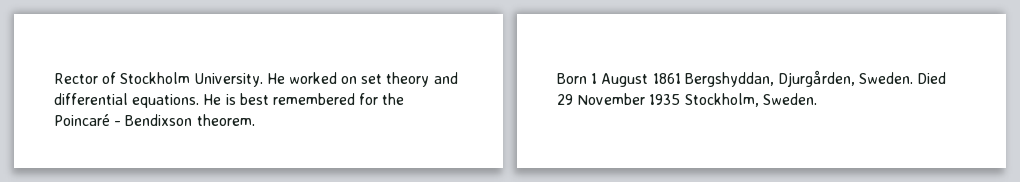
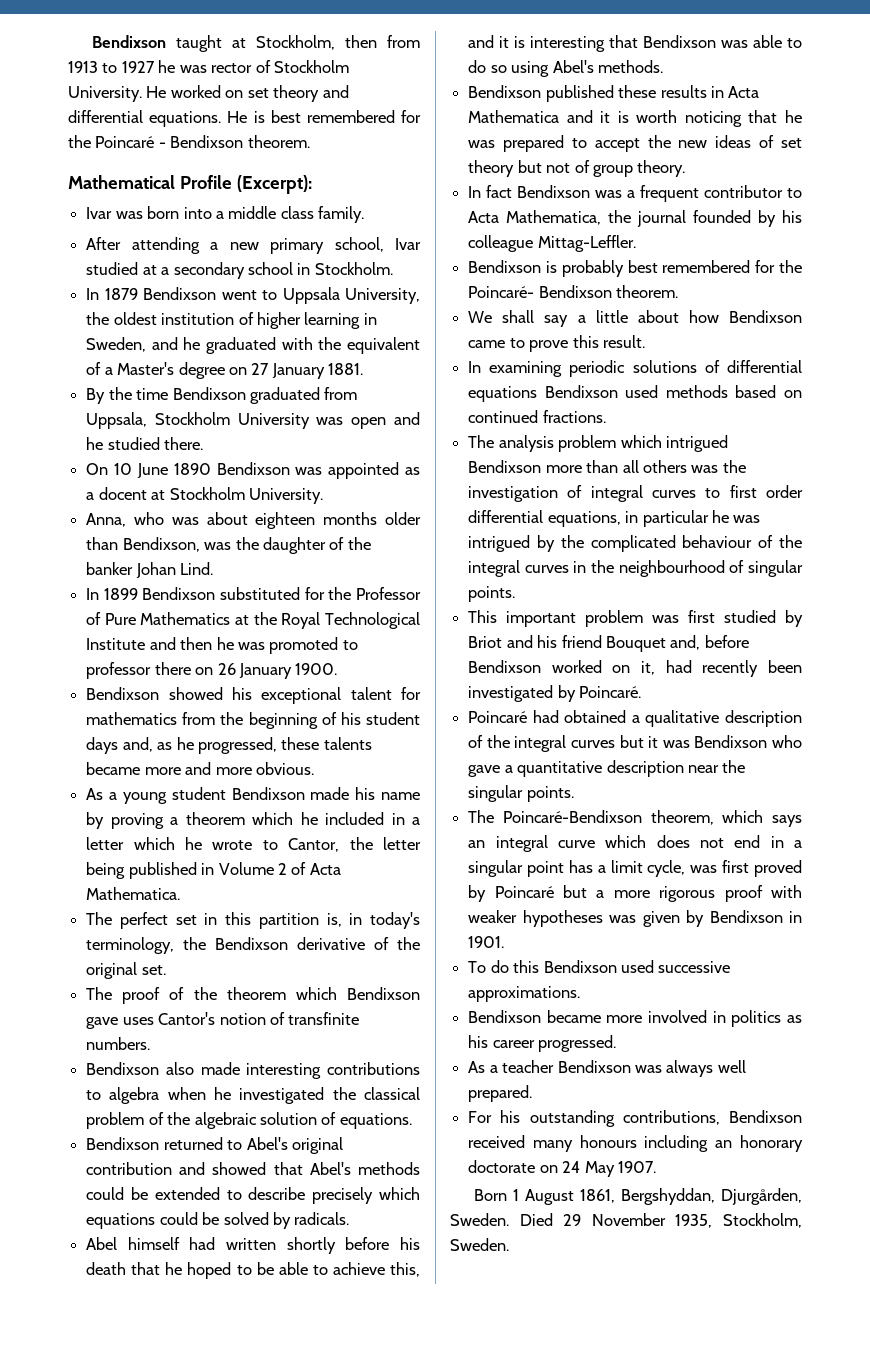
- Rector of Stockholm University.
+ Bendixson taught at Stockholm, then from 1913 to 1927 he was rector of Stockholm University.
+ Mathematical Profile (Excerpt):
+ Ivar was born into a middle class family.
+ After attending a new primary school, Ivar studied at a secondary school in Stockholm.
+ In 1879 Bendixson went to Uppsala University, the oldest institution of higher learning in Sweden, and he graduated with the equivalent of a Master's degree on 27 January 1881.
+ By the time Bendixson graduated from Uppsala, Stockholm University was open and he studied there.
+ On 10 June 1890 Bendixson was appointed as a docent at Stockholm University.
+ Anna, who was about eighteen months older than Bendixson, was the daughter of the banker Johan Lind.
+ In 1899 Bendixson substituted for the Professor of Pure Mathematics at the Royal Technological Institute and then he was promoted to professor there on 26 January 1900.
+ Bendixson showed his exceptional talent for mathematics from the beginning of his student days and, as he progressed, these talents became more and more obvious.
+ As a young student Bendixson made his name by proving a theorem which he included in a letter which he wrote to Cantor, the letter being published in Volume 2 of Acta Mathematica.
+ The perfect set in this partition is, in today's terminology, the Bendixson derivative of the original set.
+ The proof of the theorem which Bendixson gave uses Cantor's notion of transfinite numbers.
+ Bendixson also made interesting contributions to algebra when he investigated the classical problem of the algebraic solution of equations.
+ Bendixson returned to Abel's original contribution and showed that Abel's methods could be extended to describe precisely which equations could be solved by radicals.
+ Abel himself had written shortly before his death that he hoped to be able to achieve this, and it is interesting that Bendixson was able to do so using Abel's methods.
+ Bendixson published these results in Acta Mathematica and it is worth noticing that he was prepared to accept the new ideas of set theory but not of group theory.
+ In fact Bendixson was a frequent contributor to Acta Mathematica, the journal founded by his colleague Mittag-Leffler.
+ Bendixson is probably best remembered for the Poincaré- Bendixson theorem.
+ We shall say a little about how Bendixson came to prove this result.
+ In examining periodic solutions of differential equations Bendixson used methods based on continued fractions.
+ The analysis problem which intrigued Bendixson more than all others was the investigation of integral curves to first order differential equations, in particular he was intrigued by the complicated behaviour of the integral curves in the neighbourhood of singular points.
+ This important problem was first studied by Briot and his friend Bouquet and, before Bendixson worked on it, had recently been investigated by Poincaré.
+ Poincaré had obtained a qualitative description of the integral curves but it was Bendixson who gave a quantitative description near the singular points.
+ The Poincaré-Bendixson theorem, which says an integral curve which does not end in a singular point has a limit cycle, was first proved by Poincaré but a more rigorous proof with weaker hypotheses was given by Bendixson in 1901.
+ To do this Bendixson used successive approximations.
+ Bendixson became more involved in politics as his career progressed.
+ As a teacher Bendixson was always well prepared.
+ For his outstanding contributions, Bendixson received many honours including an honorary doctorate on 24 May 1907.
- Born 1 August 1861 Bergshyddan, Djurgården, Sweden.
+ Born 1 August 1861, Bergshyddan, Djurgården, Sweden.
- Died 29 November 1935 Stockholm, Sweden.
+ Died 29 November 1935, Stockholm, Sweden.

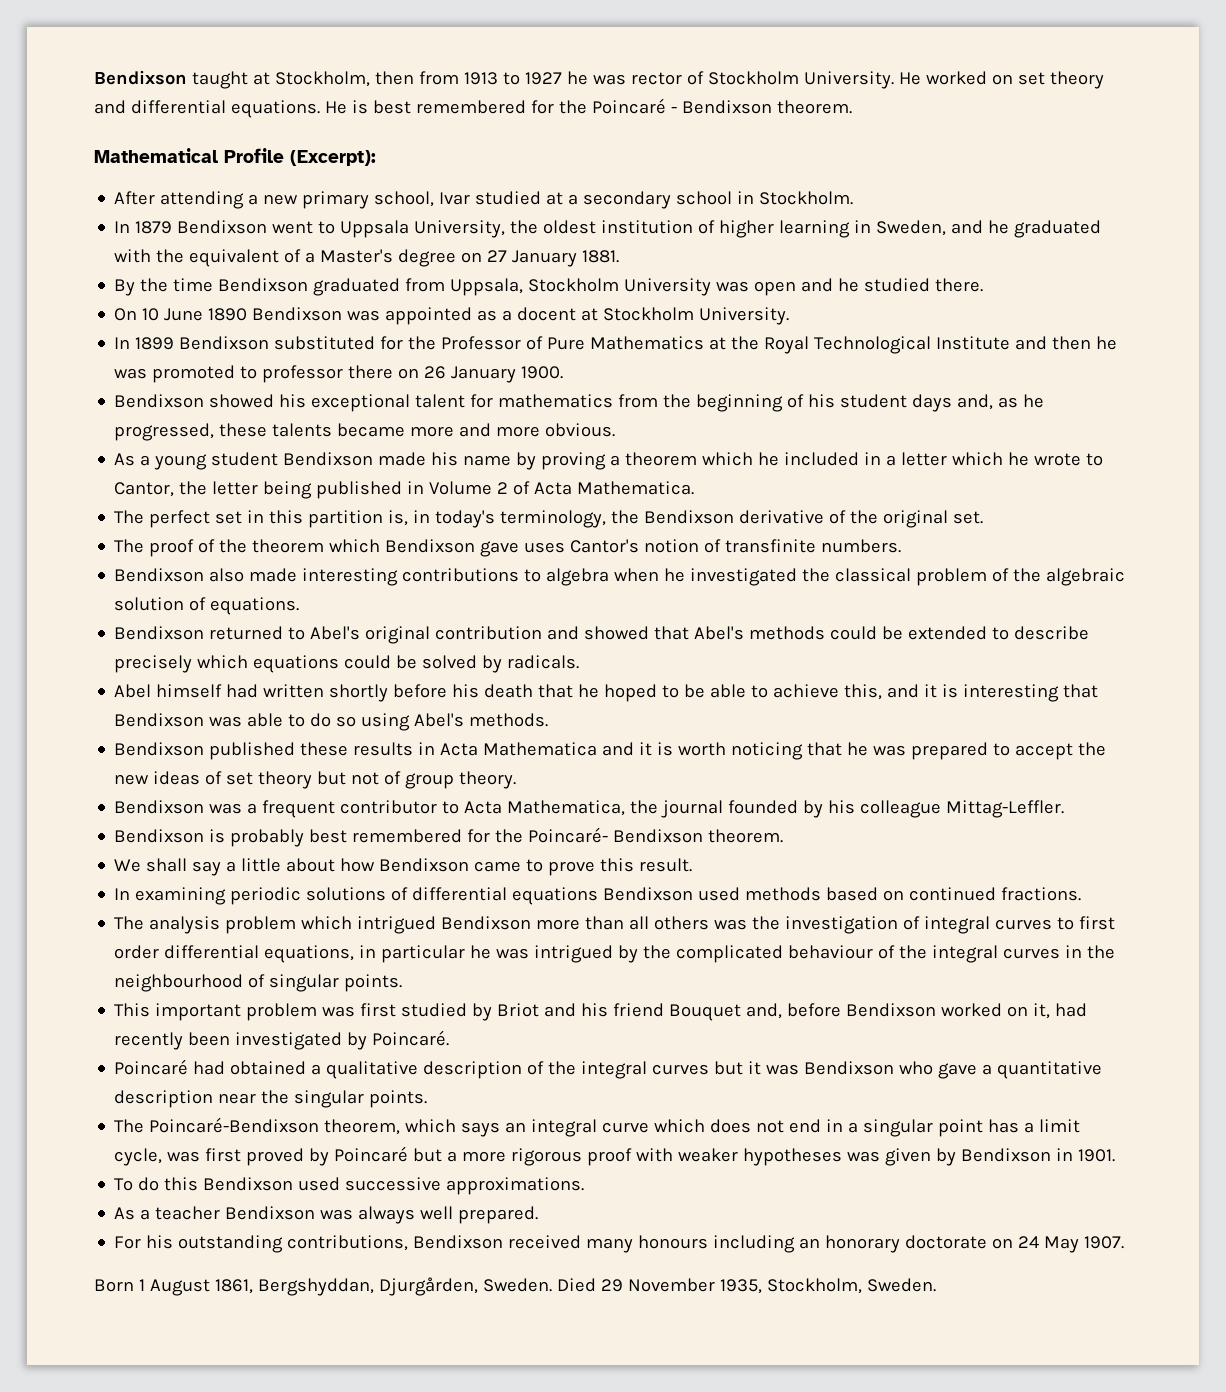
- Ivar was born into a middle class family.
- Anna, who was about eighteen months older than Bendixson, was the daughter of the banker Johan Lind.
- In fact Bendixson was a frequent contributor to Acta Mathematica, the journal founded by his colleague Mittag-Leffler.
+ Bendixson was a frequent contributor to Acta Mathematica, the journal founded by his colleague Mittag-Leffler.
- Bendixson became more involved in politics as his career progressed.

